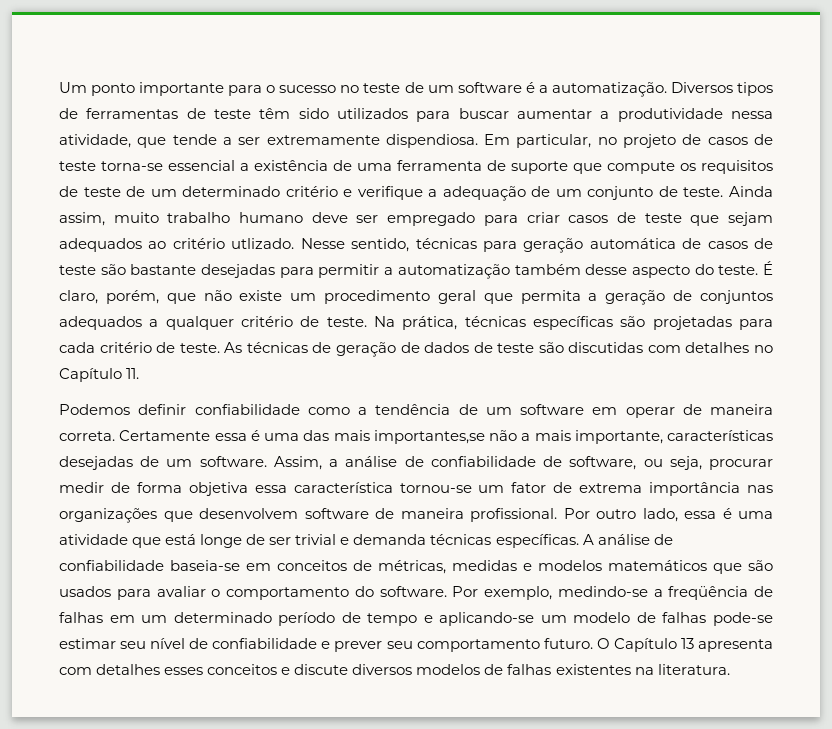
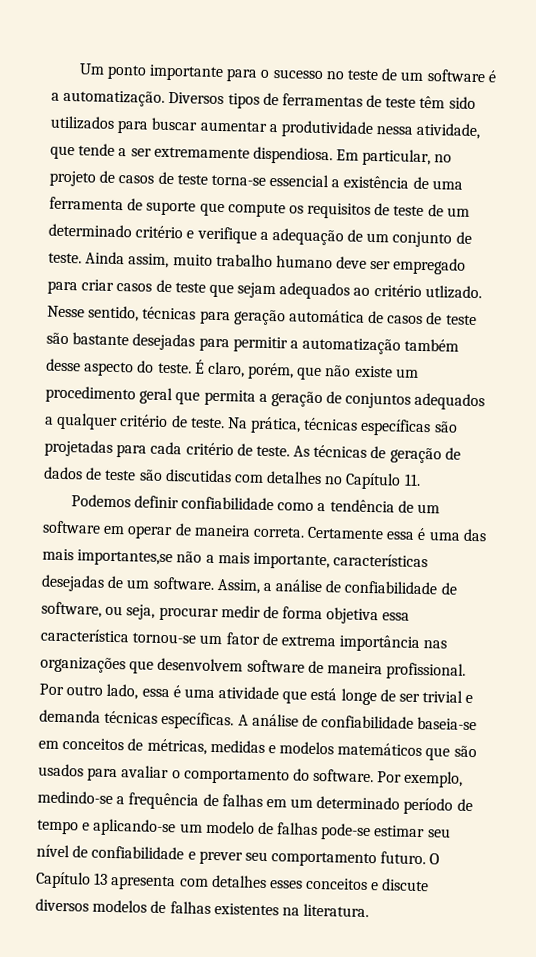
- Por exemplo, medindo-se a freqüência de falhas em um determinado período de tempo e aplicando-se um modelo de falhas pode-se estimar seu nível de confiabilidade e prever seu comportamento futuro.
+ Por exemplo, medindo-se a frequência de falhas em um determinado período de tempo e aplicando-se um modelo de falhas pode-se estimar seu nível de confiabilidade e prever seu comportamento futuro.

